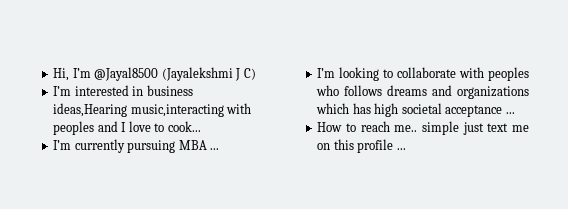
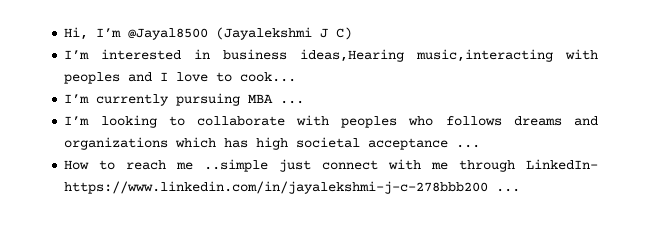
- How to reach me.. simple just text me on this profile ...
+ How to reach me ..simple just connect with me through LinkedIn- https://www.linkedin.com/in/jayalekshmi-j-c-278bbb200 ...

